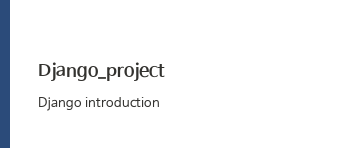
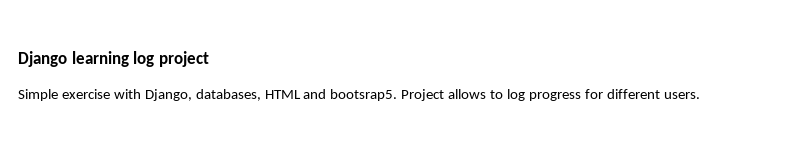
- Django_project
- Django introduction
+ Django learning log project
+ Simple exercise with Django, databases, HTML and bootsrap5. Project allows to log progress for different users.

